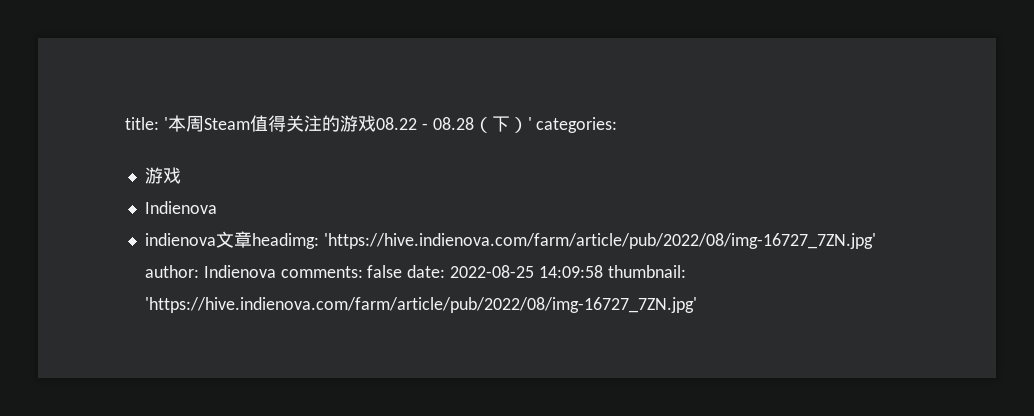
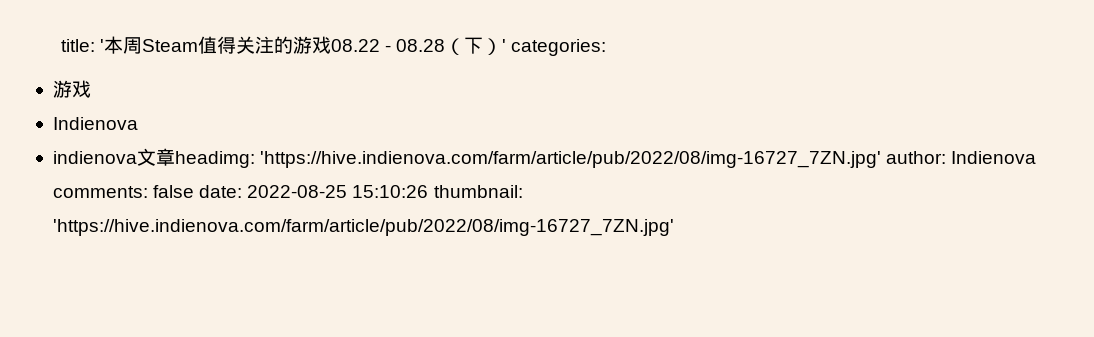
- indienova文章headimg: 'https://hive.indienova.com/farm/article/pub/2022/08/img-16727_7ZN.jpg' author: Indienova comments: false date: 2022-08-25 14:09:58 thumbnail: 'https://hive.indienova.com/farm/article/pub/2022/08/img-16727_7ZN.jpg'
+ indienova文章headimg: 'https://hive.indienova.com/farm/article/pub/2022/08/img-16727_7ZN.jpg' author: Indienova comments: false date: 2022-08-25 15:10:26 thumbnail: 'https://hive.indienova.com/farm/article/pub/2022/08/img-16727_7ZN.jpg'

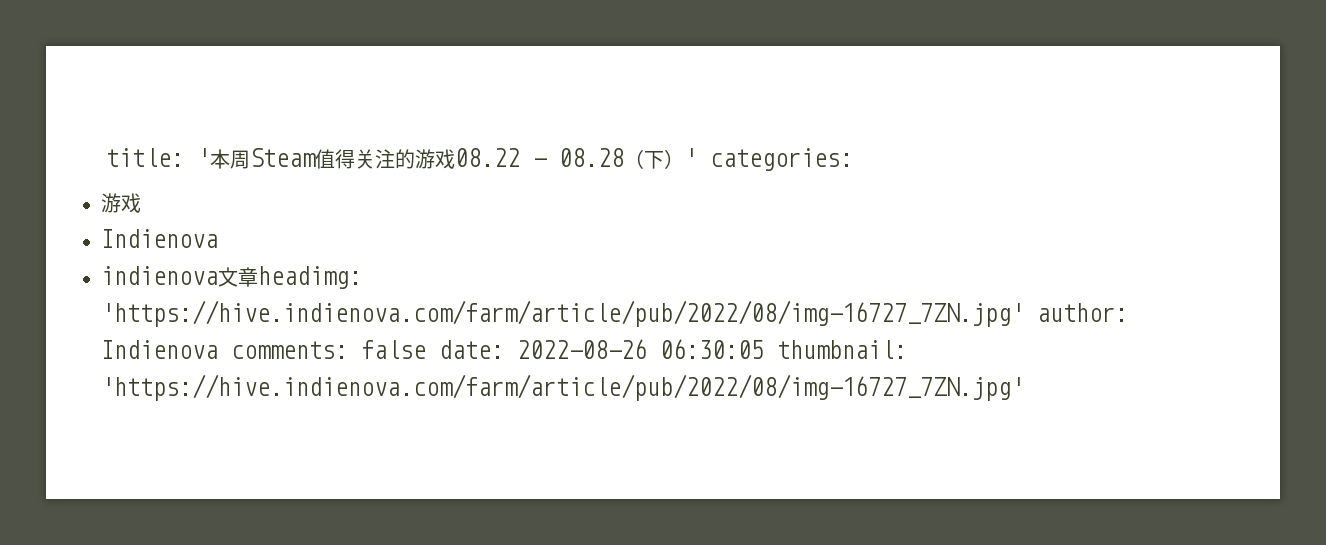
- indienova文章headimg: 'https://hive.indienova.com/farm/article/pub/2022/08/img-16727_7ZN.jpg' author: Indienova comments: false date: 2022-08-25 15:10:26 thumbnail: 'https://hive.indienova.com/farm/article/pub/2022/08/img-16727_7ZN.jpg'
+ indienova文章headimg: 'https://hive.indienova.com/farm/article/pub/2022/08/img-16727_7ZN.jpg' author: Indienova comments: false date: 2022-08-26 06:30:05 thumbnail: 'https://hive.indienova.com/farm/article/pub/2022/08/img-16727_7ZN.jpg'

